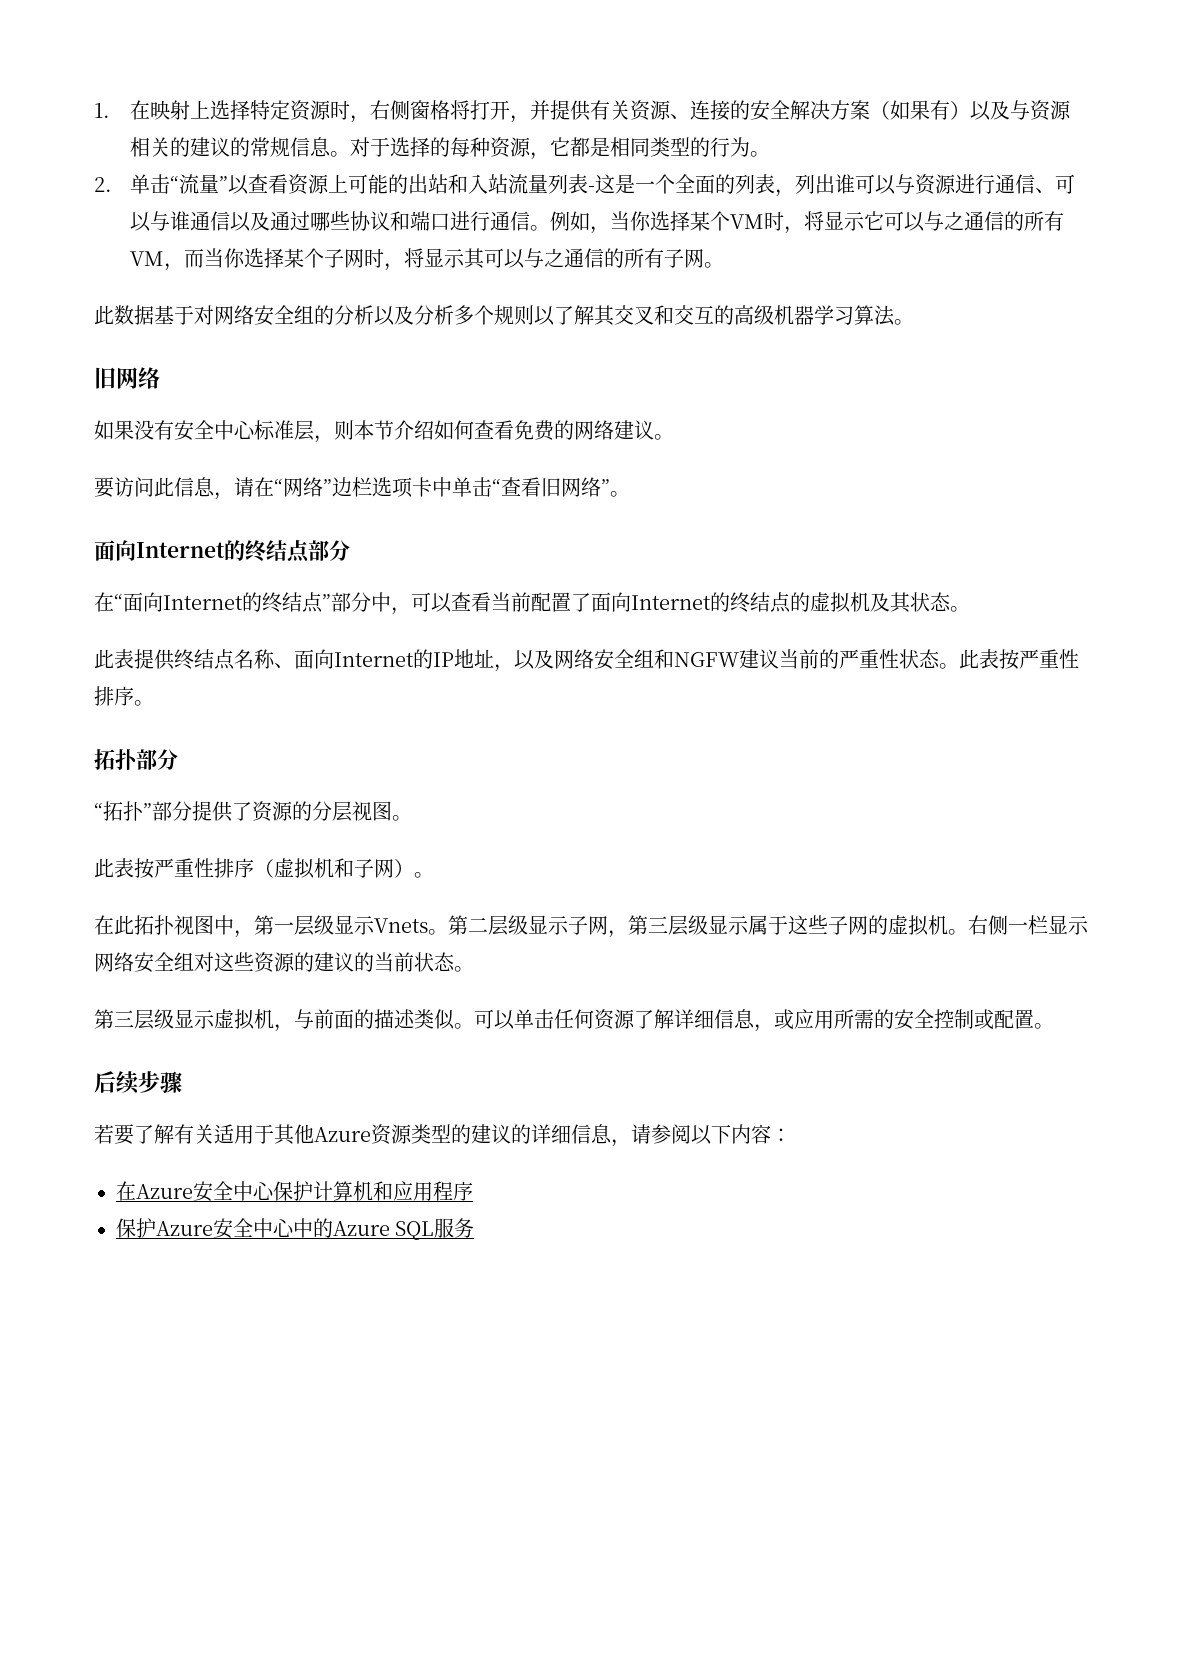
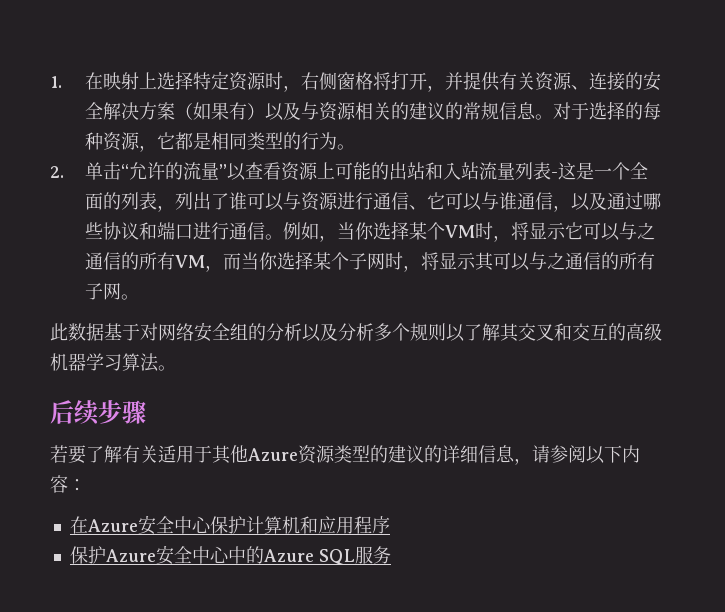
- 2.单击“流量”以查看资源上可能的出站和入站流量列表-这是一个全面的列表，列出谁可以与资源进行通信、可以与谁通信以及通过哪些协议和端口进行通信。
+ 2.单击“允许的流量”以查看资源上可能的出站和入站流量列表-这是一个全面的列表，列出了谁可以与资源进行通信、它可以与谁通信，以及通过哪些协议和端口进行通信。
  此数据基于对网络安全组的分析以及分析多个规则以了解其交叉和交互的高级机器学习算法。
- 旧网络
- 如果没有安全中心标准层，则本节介绍如何查看免费的网络建议。
- 要访问此信息，请在“网络”边栏选项卡中单击“查看旧网络”。
- 面向Internet的终结点部分
- 在“面向Internet的终结点”部分中，可以查看当前配置了面向Internet的终结点的虚拟机及其状态。
- 此表提供终结点名称、面向Internet的IP地址，以及网络安全组和NGFW建议当前的严重性状态。此表按严重性排序。
- 拓扑部分
- “拓扑”部分提供了资源的分层视图。
- 此表按严重性排序（虚拟机和子网）。
- 在此拓扑视图中，第一层级显示Vnets。第二层级显示子网，第三层级显示属于这些子网的虚拟机。右侧一栏显示网络安全组对这些资源的建议的当前状态。
- 第三层级显示虚拟机，与前面的描述类似。可以单击任何资源了解详细信息，或应用所需的安全控制或配置。

